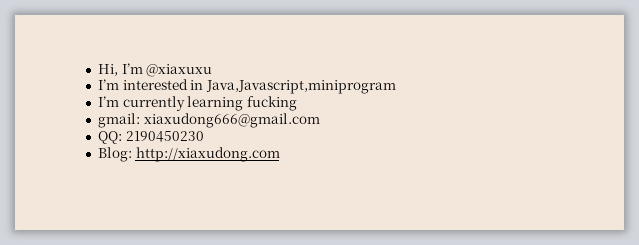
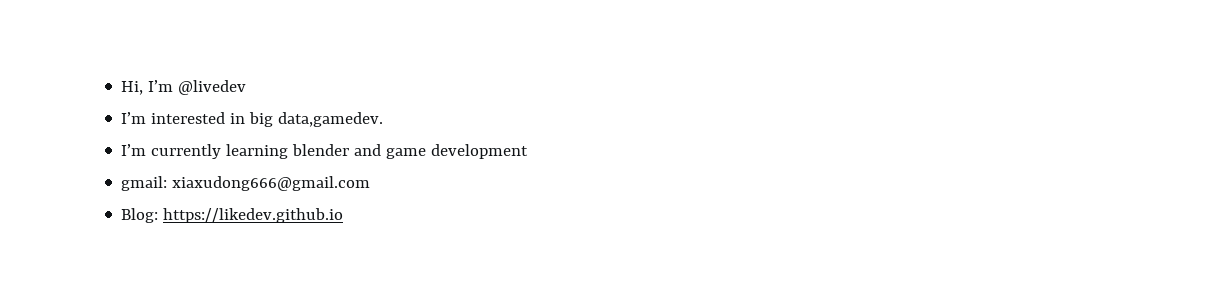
- Hi, I’m @xiaxuxu
+ Hi, I’m @livedev
- I’m interested in Java,Javascript,miniprogram
+ I’m interested in big data,gamedev.
- I’m currently learning fucking
+ I’m currently learning blender and game development
- QQ: 2190450230
- Blog: http://xiaxudong.com
+ Blog: https://likedev.github.io

